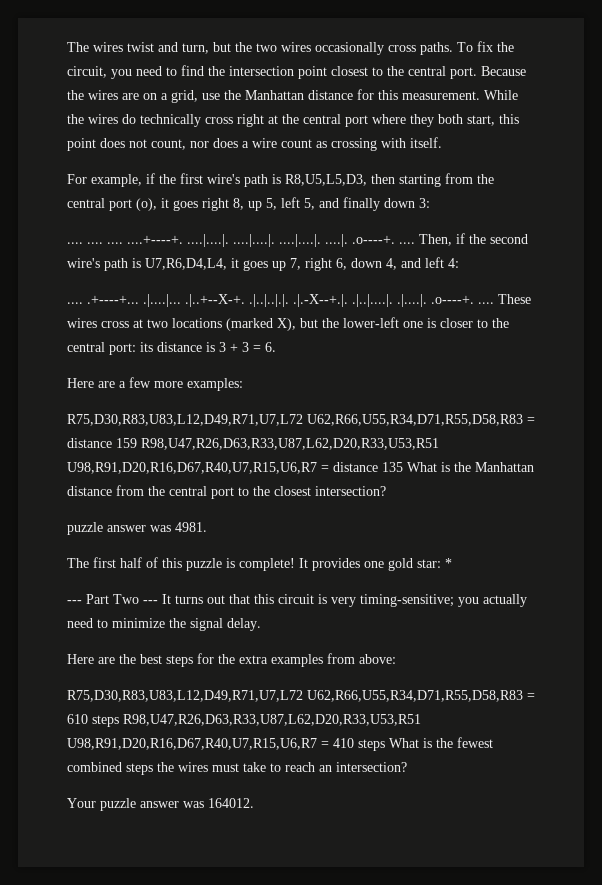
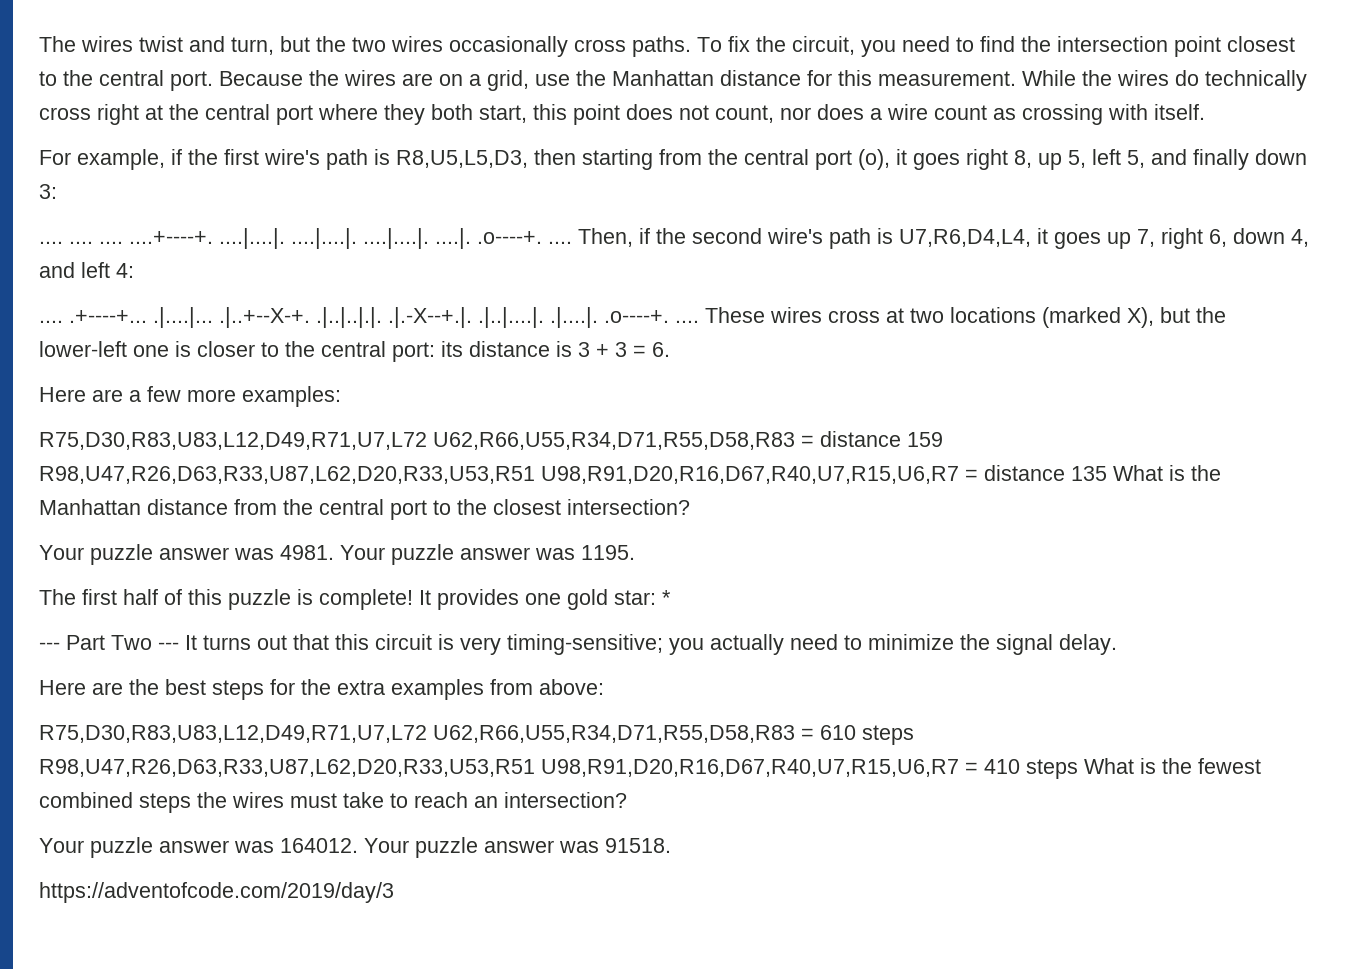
- puzzle answer was 4981.
+ Your puzzle answer was 4981. Your puzzle answer was 1195.
+ Your puzzle answer was 91518.
+ https://adventofcode.com/2019/day/3

